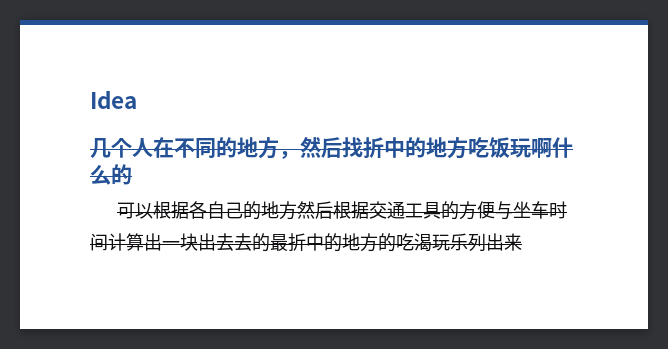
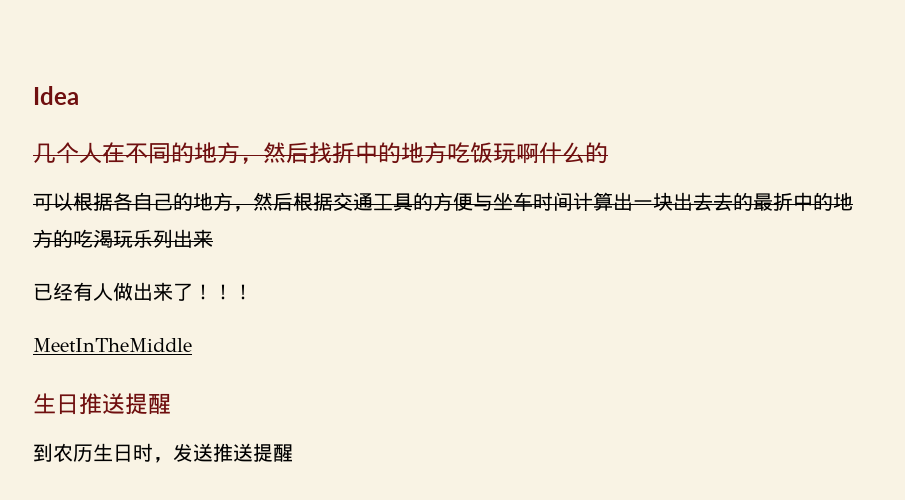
- 可以根据各自己的地方然后根据交通工具的方便与坐车时间计算出一块出去去的最折中的地方的吃渴玩乐列出来
+ 可以根据各自己的地方，然后根据交通工具的方便与坐车时间计算出一块出去去的最折中的地方的吃渴玩乐列出来
+ 已经有人做出来了！！！
+ MeetInTheMiddle
+ 生日推送提醒
+ 到农历生日时，发送推送提醒

